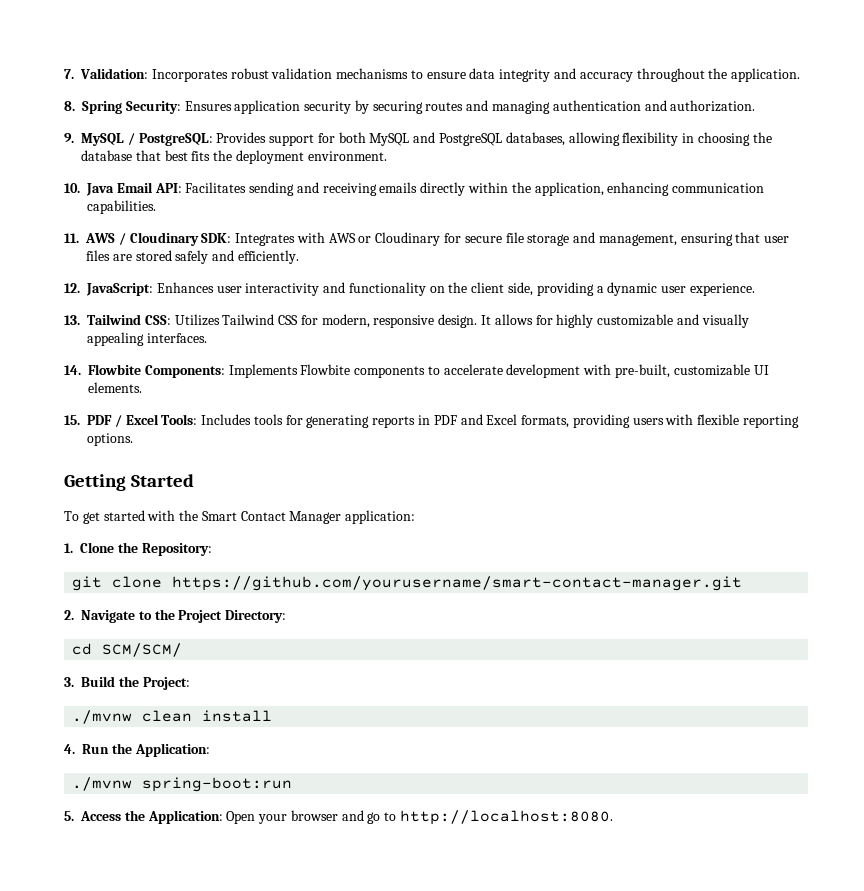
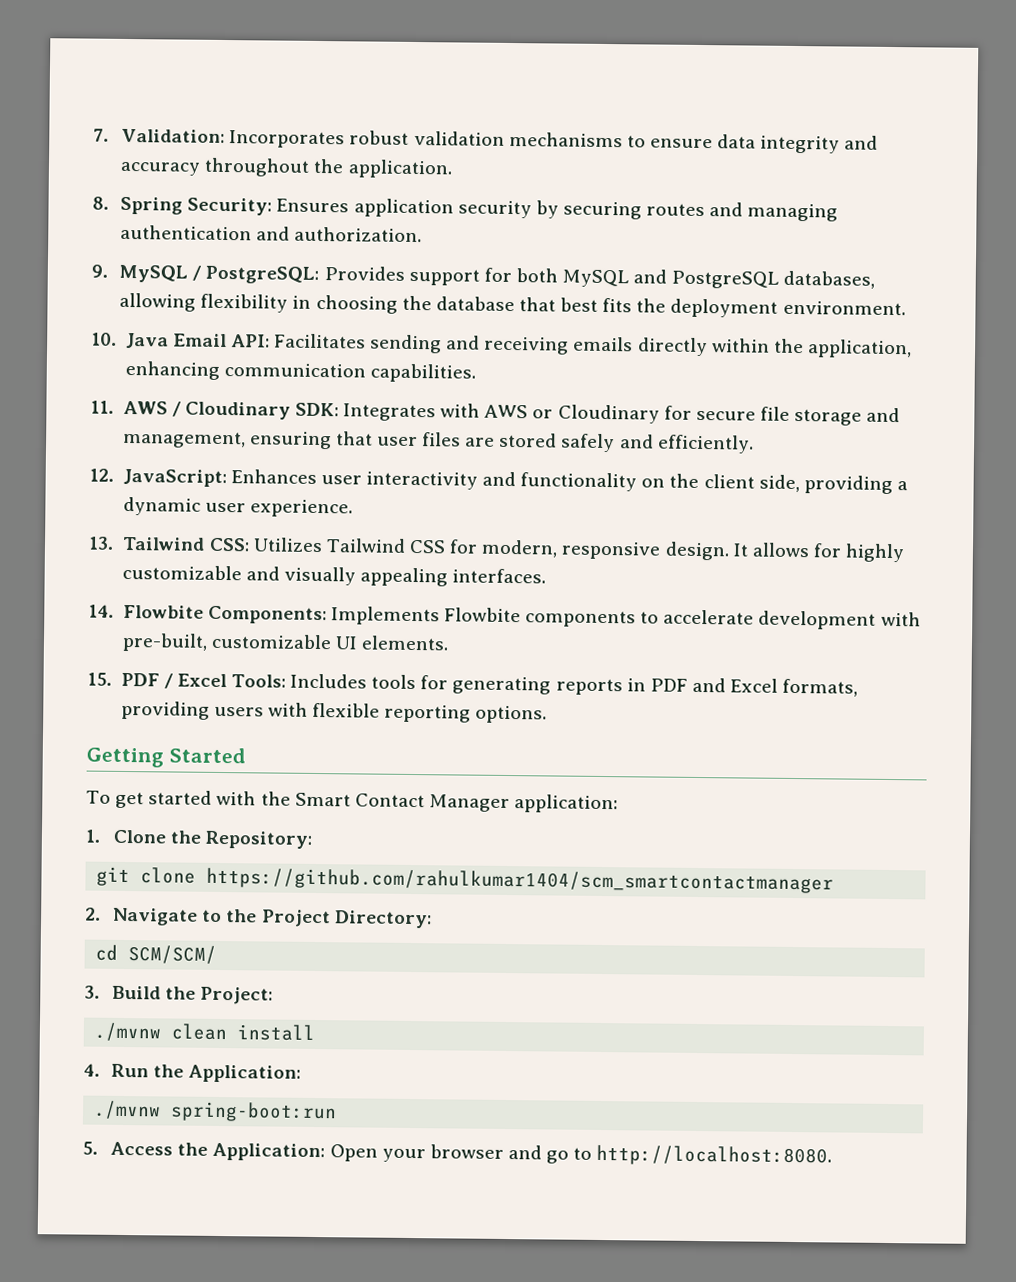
- git clone https://github.com/yourusername/smart-contact-manager.git
+ git clone https://github.com/rahulkumar1404/scm_smartcontactmanager

